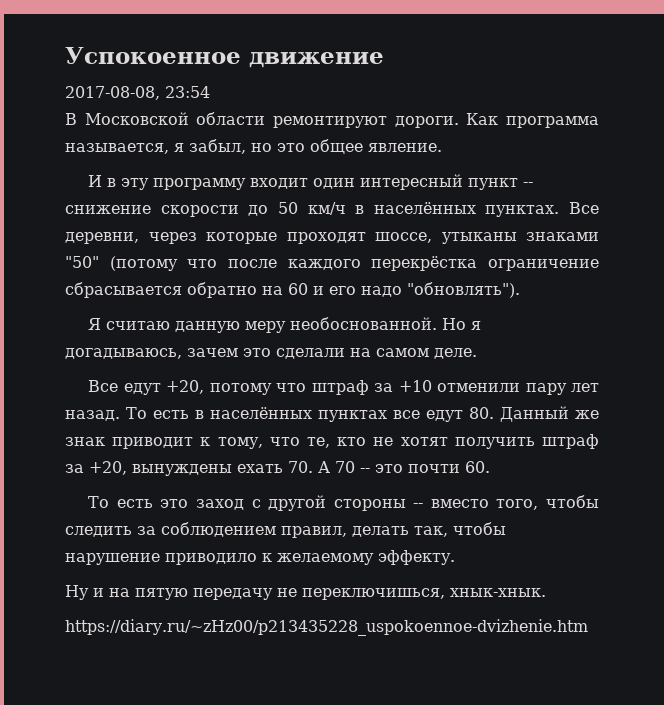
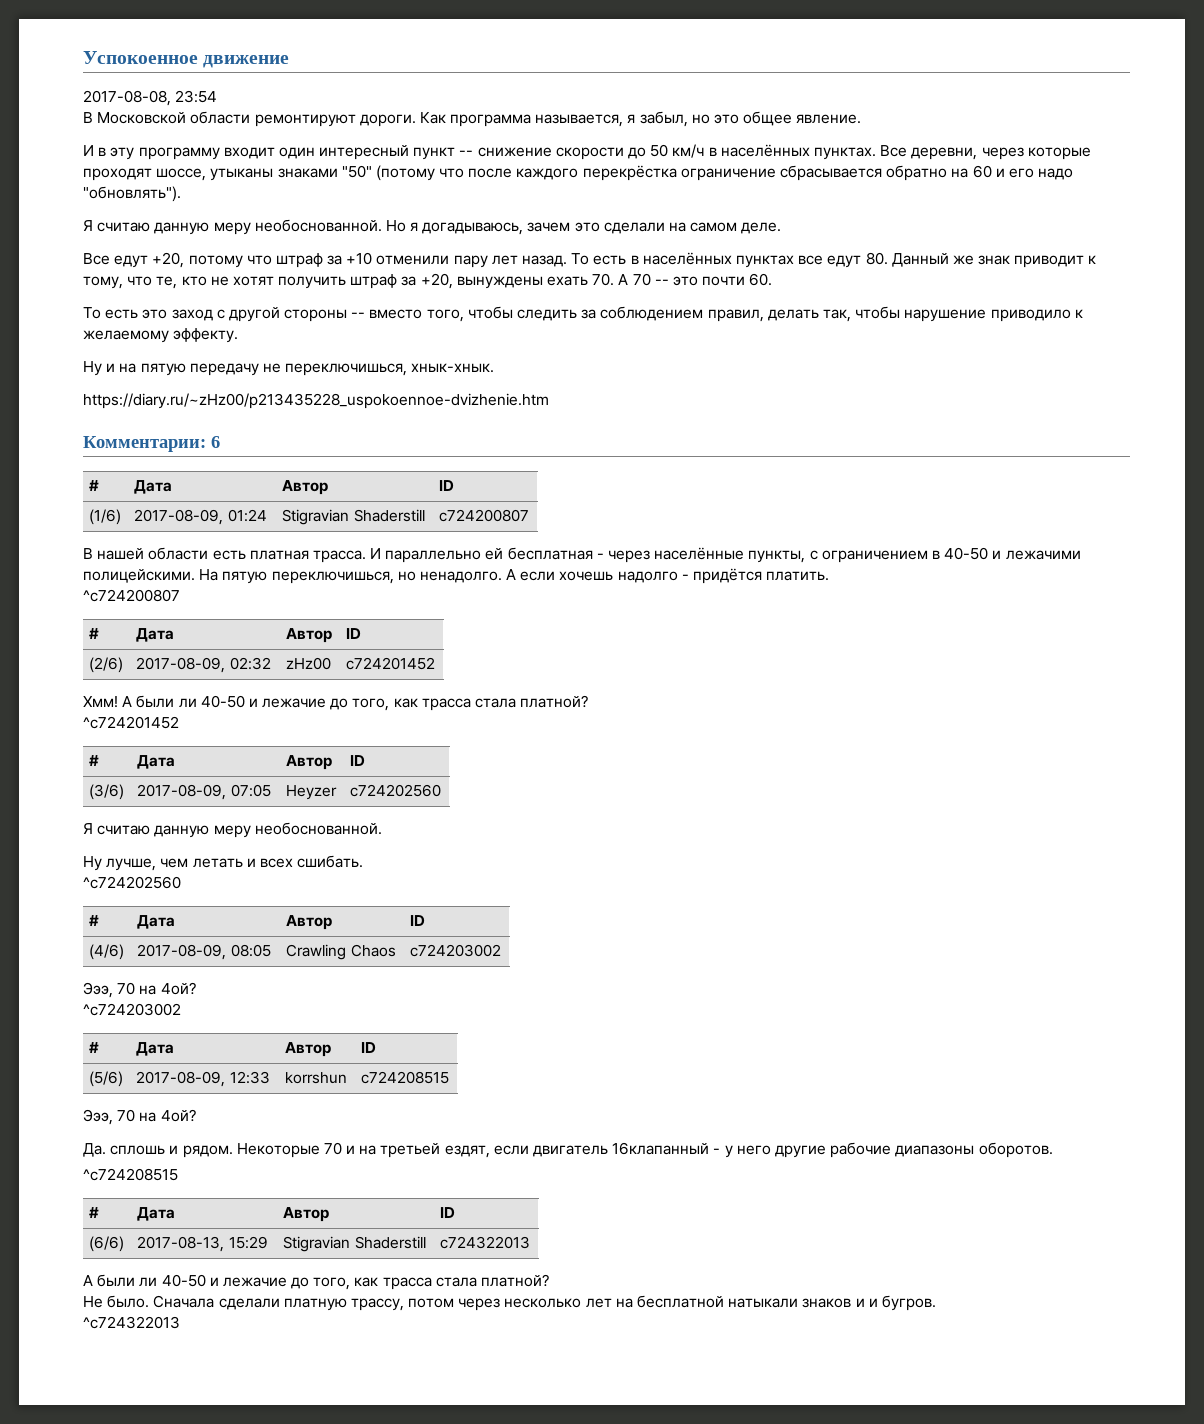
+ Комментарии: 6
+ # | Дата | Автор | ID
+ (1/6) | 2017-08-09, 01:24 | Stigravian Shaderstill | c724200807
+ В нашей области есть платная трасса. И параллельно ей бесплатная - через населённые пункты, с ограничением в 40-50 и лежачими полицейскими. На пятую переключишься, но ненадолго. А если хочешь надолго - придётся платить.
+ ^c724200807
+ # | Дата | Автор | ID
+ (2/6) | 2017-08-09, 02:32 | zHz00 | c724201452
+ Хмм! А были ли 40-50 и лежачие до того, как трасса стала платной?
+ ^c724201452
+ # | Дата | Автор | ID
+ (3/6) | 2017-08-09, 07:05 | Heyzer | c724202560
+ Я считаю данную меру необоснованной.
+ Ну лучше, чем летать и всех сшибать.
+ ^c724202560
+ # | Дата | Автор | ID
+ (4/6) | 2017-08-09, 08:05 | Crawling Chaos | c724203002
+ Эээ, 70 на 4ой?
+ ^c724203002
+ # | Дата | Автор | ID
+ (5/6) | 2017-08-09, 12:33 | korrshun | c724208515
+ Эээ, 70 на 4ой?
+ Да. сплошь и рядом. Некоторые 70 и на третьей ездят, если двигатель 16клапанный - у него другие рабочие диапазоны оборотов.
+ ^c724208515
+ # | Дата | Автор | ID
+ (6/6) | 2017-08-13, 15:29 | Stigravian Shaderstill | c724322013
+ А были ли 40-50 и лежачие до того, как трасса стала платной?
+ Не было. Сначала сделали платную трассу, потом через несколько лет на бесплатной натыкали знаков и и бугров.
+ ^c724322013

